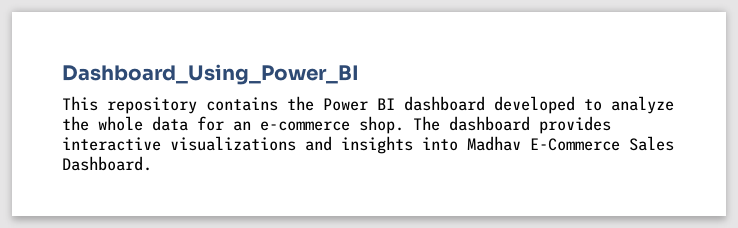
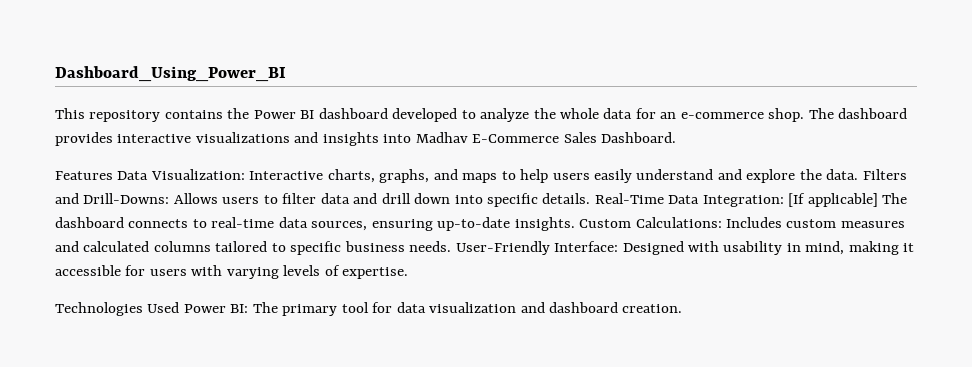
+ Features Data Visualization: Interactive charts, graphs, and maps to help users easily understand and explore the data. Filters and Drill-Downs: Allows users to filter data and drill down into specific details. Real-Time Data Integration: [If applicable] The dashboard connects to real-time data sources, ensuring up-to-date insights. Custom Calculations: Includes custom measures and calculated columns tailored to specific business needs. User-Friendly Interface: Designed with usability in mind, making it accessible for users with varying levels of expertise.
+ Technologies Used Power BI: The primary tool for data visualization and dashboard creation.

